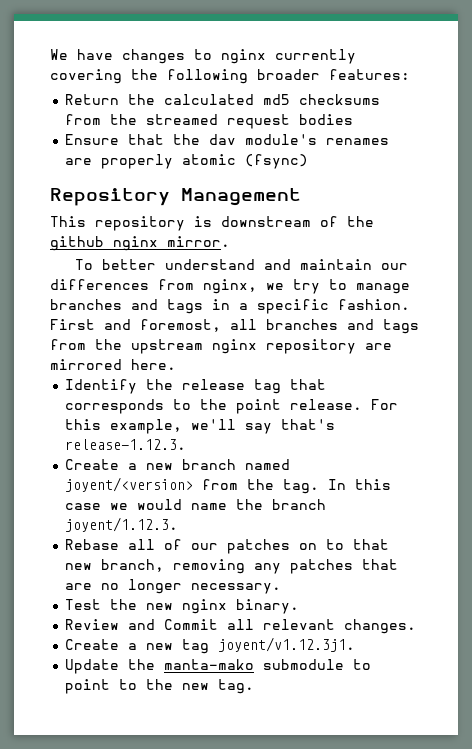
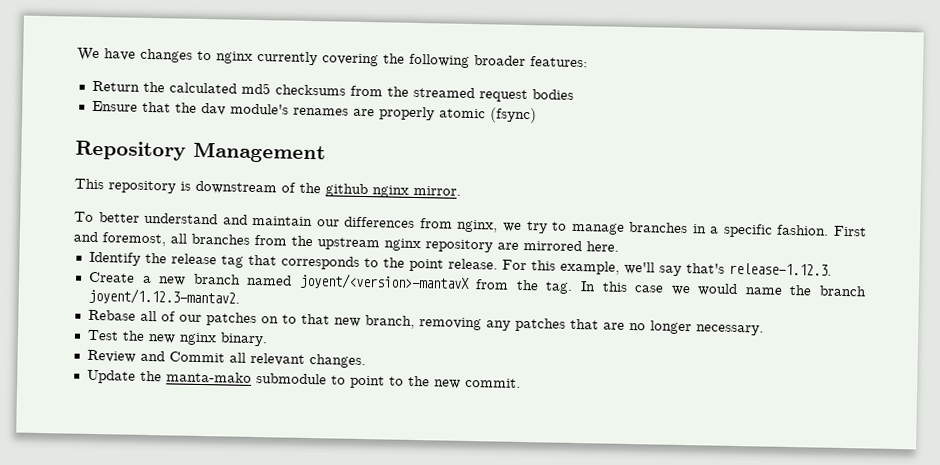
- To better understand and maintain our differences from nginx, we try to manage branches and tags in a specific fashion.
+ To better understand and maintain our differences from nginx, we try to manage branches in a specific fashion.
- First and foremost, all branches and tags from the upstream nginx repository are mirrored here.
+ First and foremost, all branches from the upstream nginx repository are mirrored here.
- Create a new branch named joyent/<version> from the tag.
+ Create a new branch named joyent/<version>-mantavX from the tag.
- In this case we would name the branch joyent/1.12.3.
+ In this case we would name the branch joyent/1.12.3-mantav2.
- Create a new tag joyent/v1.12.3j1.
- Update the manta-mako submodule to point to the new tag.
+ Update the manta-mako submodule to point to the new commit.

